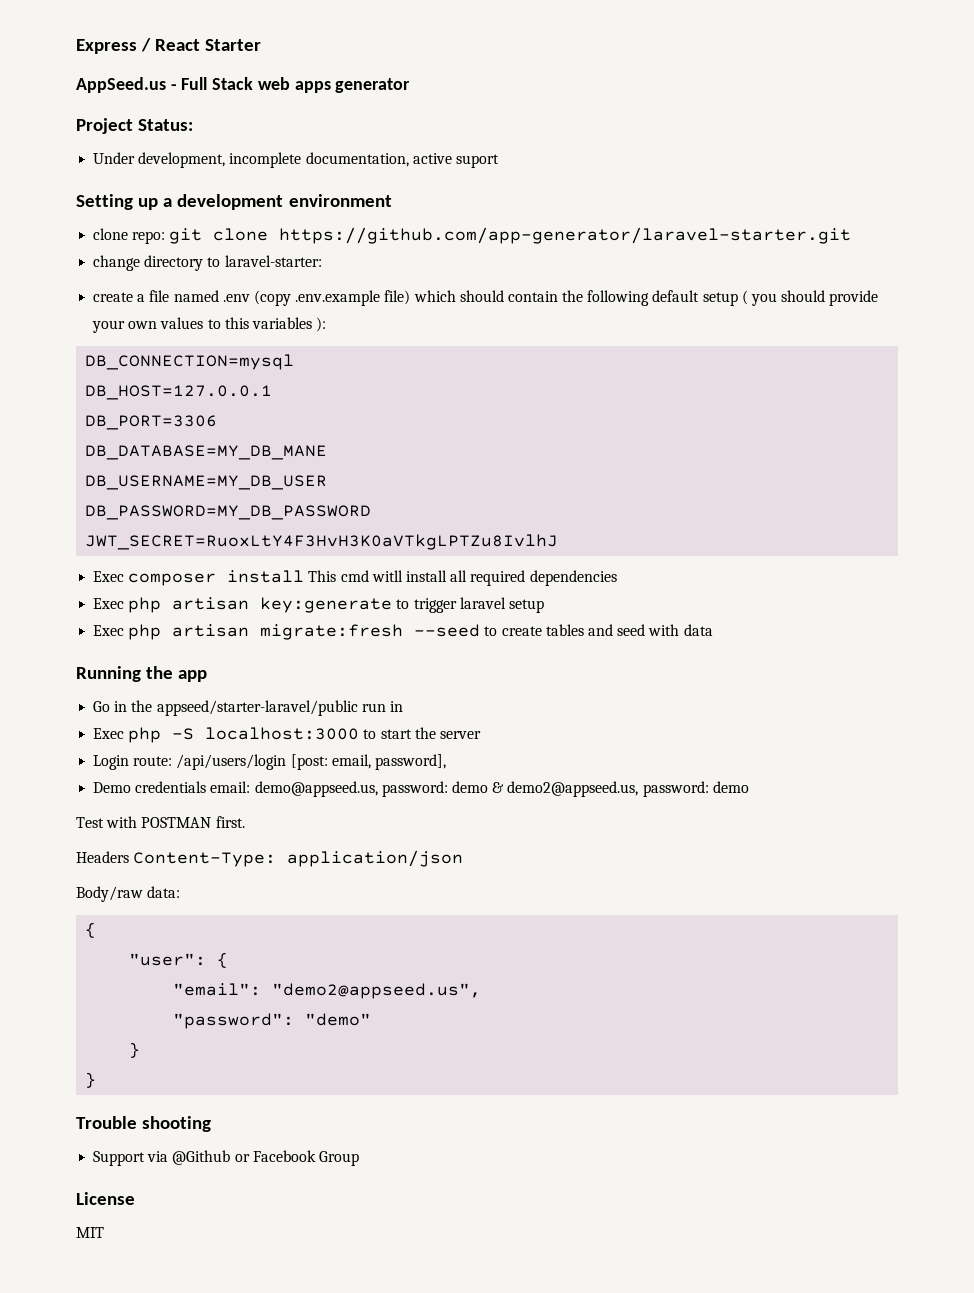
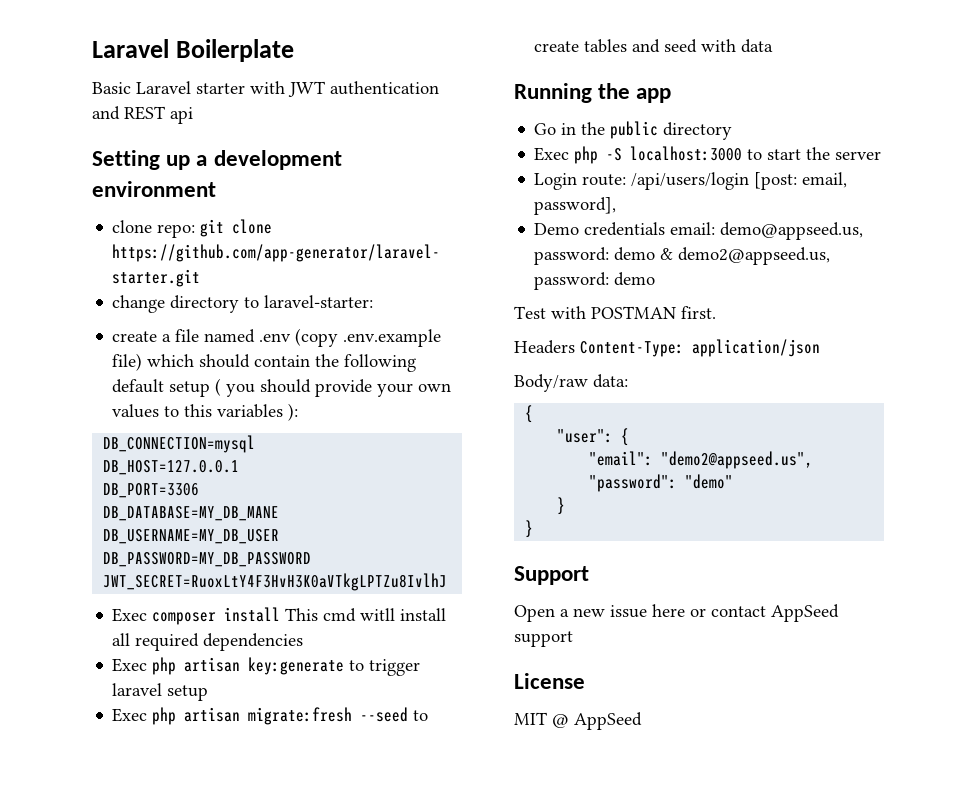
- Express / React Starter
- AppSeed.us - Full Stack web apps generator
- Project Status:
- Under development, incomplete documentation, active suport
+ Laravel Boilerplate
+ Basic Laravel starter with JWT authentication and REST api
- Go in the appseed/starter-laravel/public run in
+ Go in the public directory
- Trouble shooting
- Support via @Github or Facebook Group
+ Support
+ Open a new issue here or contact AppSeed support
- MIT
+ MIT @ AppSeed

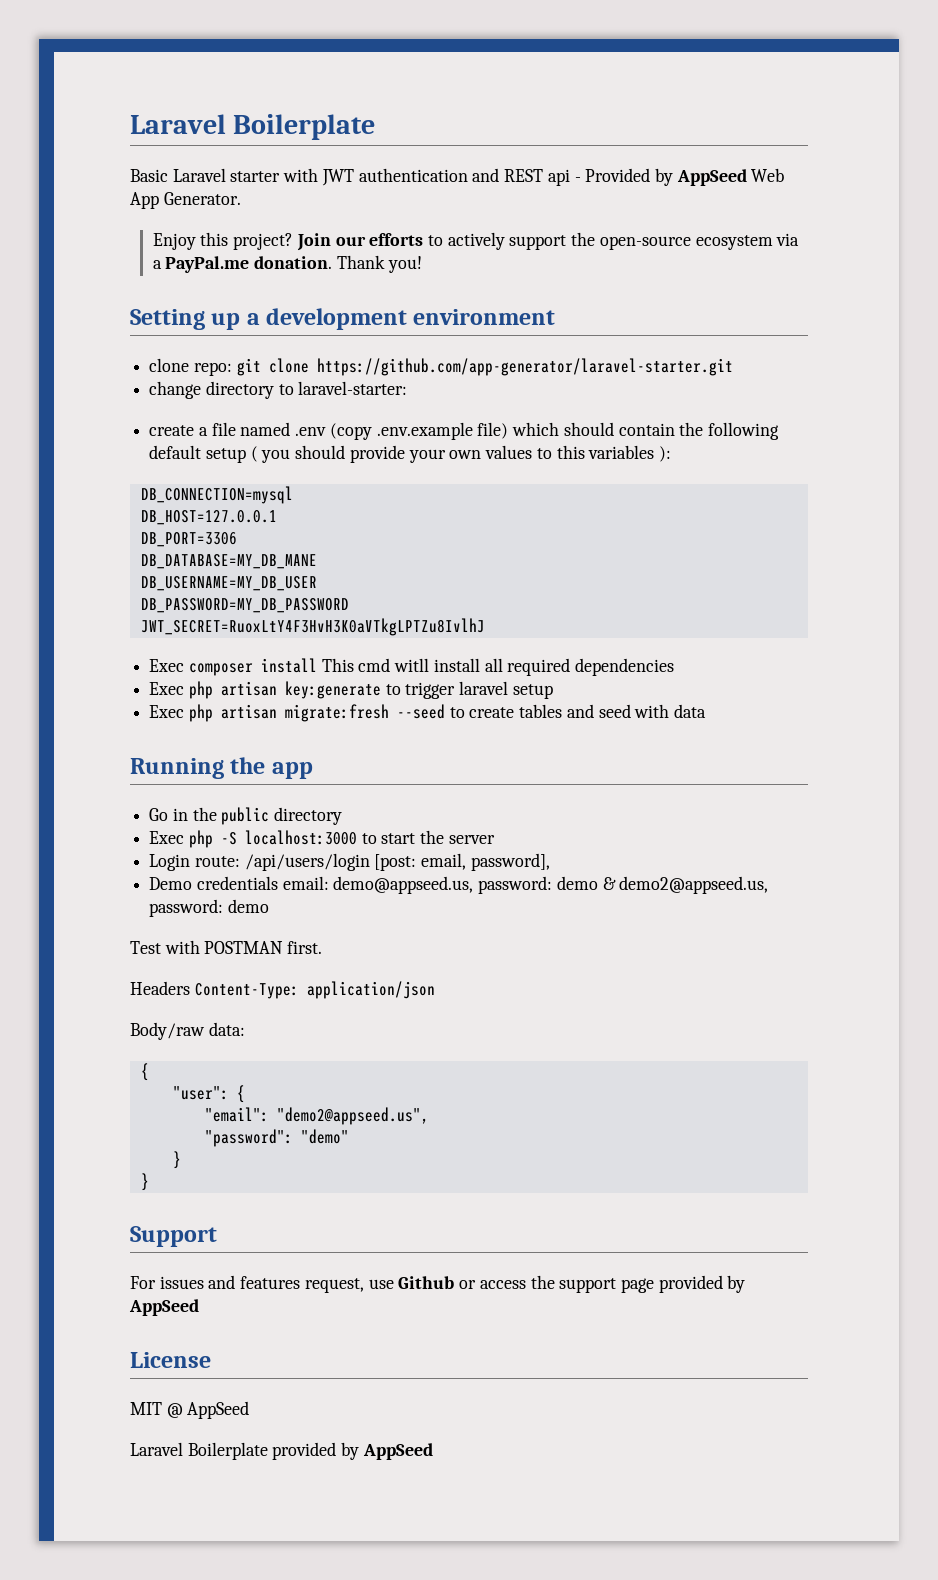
- Basic Laravel starter with JWT authentication and REST api
+ Basic Laravel starter with JWT authentication and REST api - Provided by AppSeed Web App Generator.
+ Enjoy this project? Join our efforts to actively support the open-source ecosystem via a PayPal.me donation. Thank you!
- Open a new issue here or contact AppSeed support
+ For issues and features request, use Github or access the support page provided by AppSeed
+ Laravel Boilerplate provided by AppSeed

